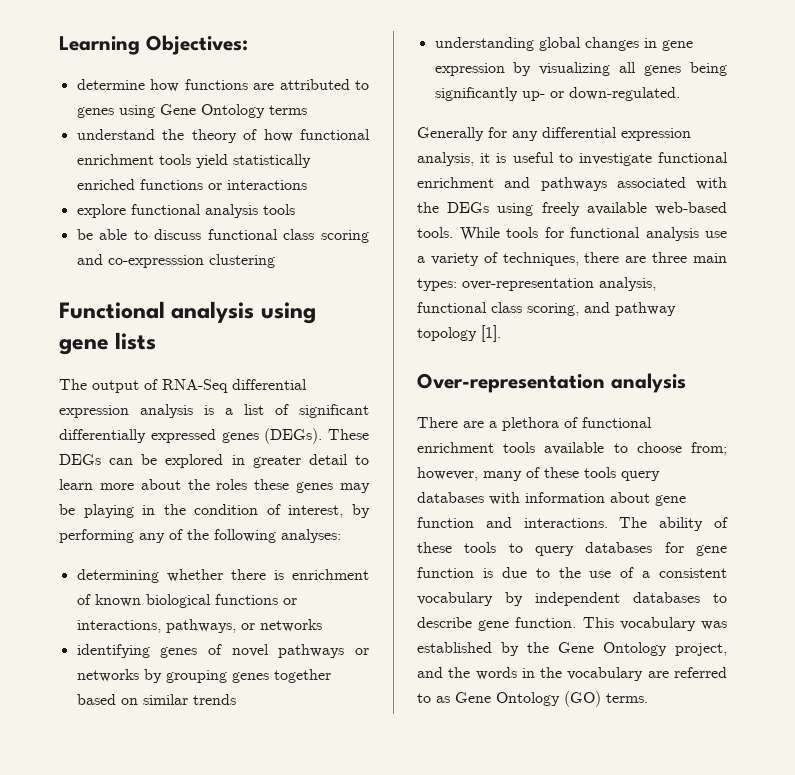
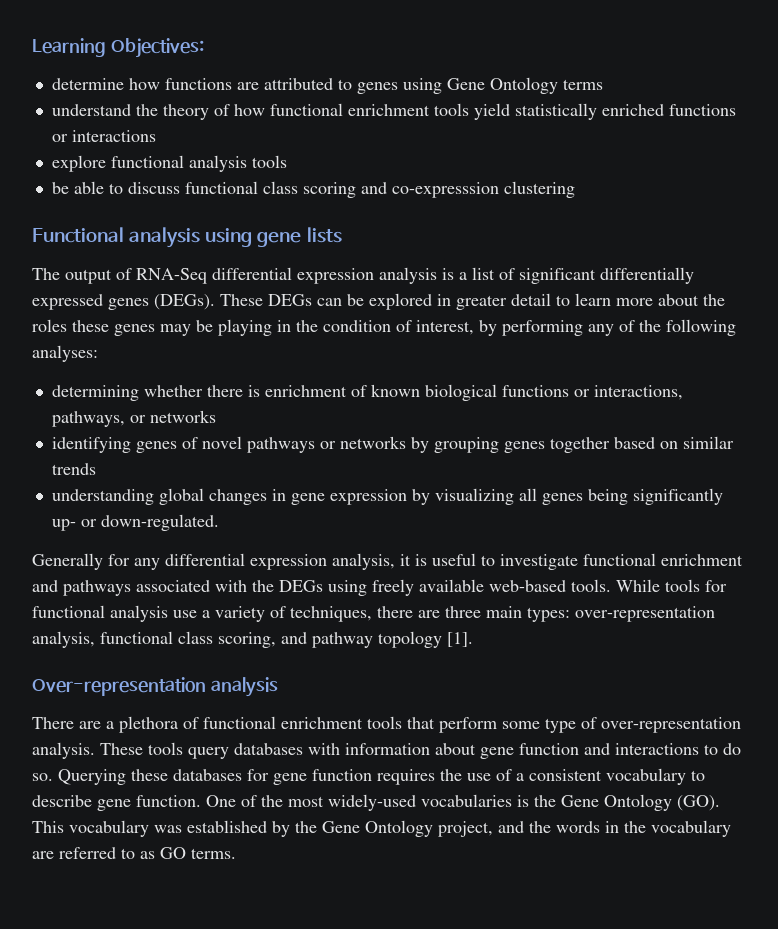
- There are a plethora of functional enrichment tools available to choose from; however, many of these tools query databases with information about gene function and interactions. The ability of these tools to query databases for gene function is due to the use of a consistent vocabulary by independent databases to describe gene function.
+ There are a plethora of functional enrichment tools that perform some type of over-representation analysis. These tools query databases with information about gene function and interactions to do so. Querying these databases for gene function requires the use of a consistent vocabulary to describe gene function.
- This vocabulary was established by the Gene Ontology project, and the words in the vocabulary are referred to as Gene Ontology (GO) terms.
+ One of the most widely-used vocabularies is the Gene Ontology (GO). This vocabulary was established by the Gene Ontology project, and the words in the vocabulary are referred to as GO terms.

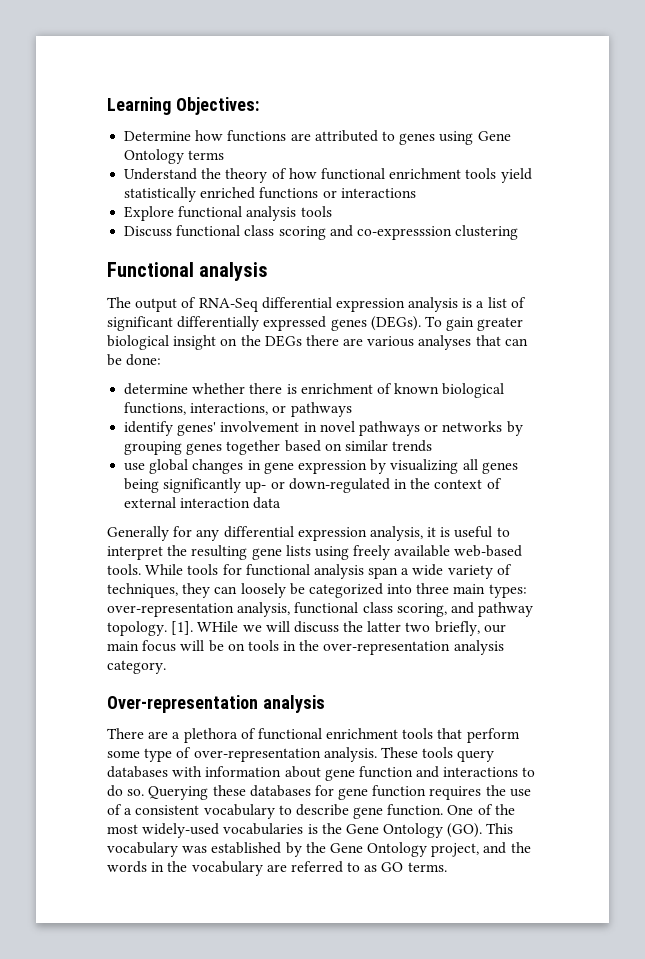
- determine how functions are attributed to genes using Gene Ontology terms
+ Determine how functions are attributed to genes using Gene Ontology terms
- understand the theory of how functional enrichment tools yield statistically enriched functions or interactions
+ Understand the theory of how functional enrichment tools yield statistically enriched functions or interactions
- explore functional analysis tools
+ Explore functional analysis tools
- be able to discuss functional class scoring and co-expresssion clustering
+ Discuss functional class scoring and co-expresssion clustering
- Functional analysis using gene lists
+ Functional analysis
- These DEGs can be explored in greater detail to learn more about the roles these genes may be playing in the condition of interest, by performing any of the following analyses:
- determining whether there is enrichment of known biological functions or interactions, pathways, or networks
- identifying genes of novel pathways or networks by grouping genes together based on similar trends
+ To gain greater biological insight on the DEGs there are various analyses that can be done:
+ determine whether there is enrichment of known biological functions, interactions, or pathways
+ identify genes' involvement in novel pathways or networks by grouping genes together based on similar trends
- understanding global changes in gene expression by visualizing all genes being significantly up- or down-regulated.
+ use global changes in gene expression by visualizing all genes being significantly up- or down-regulated in the context of external interaction data
- Generally for any differential expression analysis, it is useful to investigate functional enrichment and pathways associated with the DEGs using freely available web-based tools.
+ Generally for any differential expression analysis, it is useful to interpret the resulting gene lists using freely available web-based tools.
- While tools for functional analysis use a variety of techniques, there are three main types: over-representation analysis, functional class scoring, and pathway topology [1].
+ While tools for functional analysis span a wide variety of techniques, they can loosely be categorized into three main types: over-representation analysis, functional class scoring, and pathway topology. [1]. WHile we will discuss the latter two briefly, our main focus will be on tools in the over-representation analysis category.

